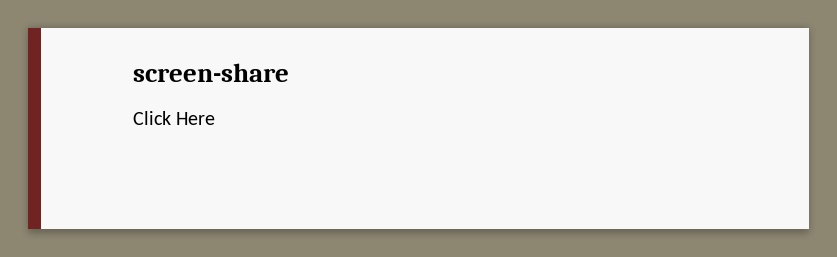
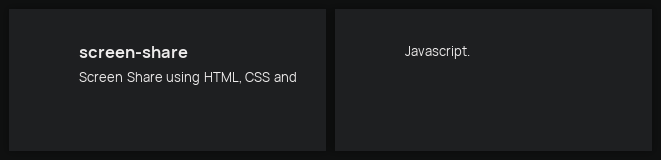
- Click Here
+ Screen Share using HTML, CSS and Javascript.

